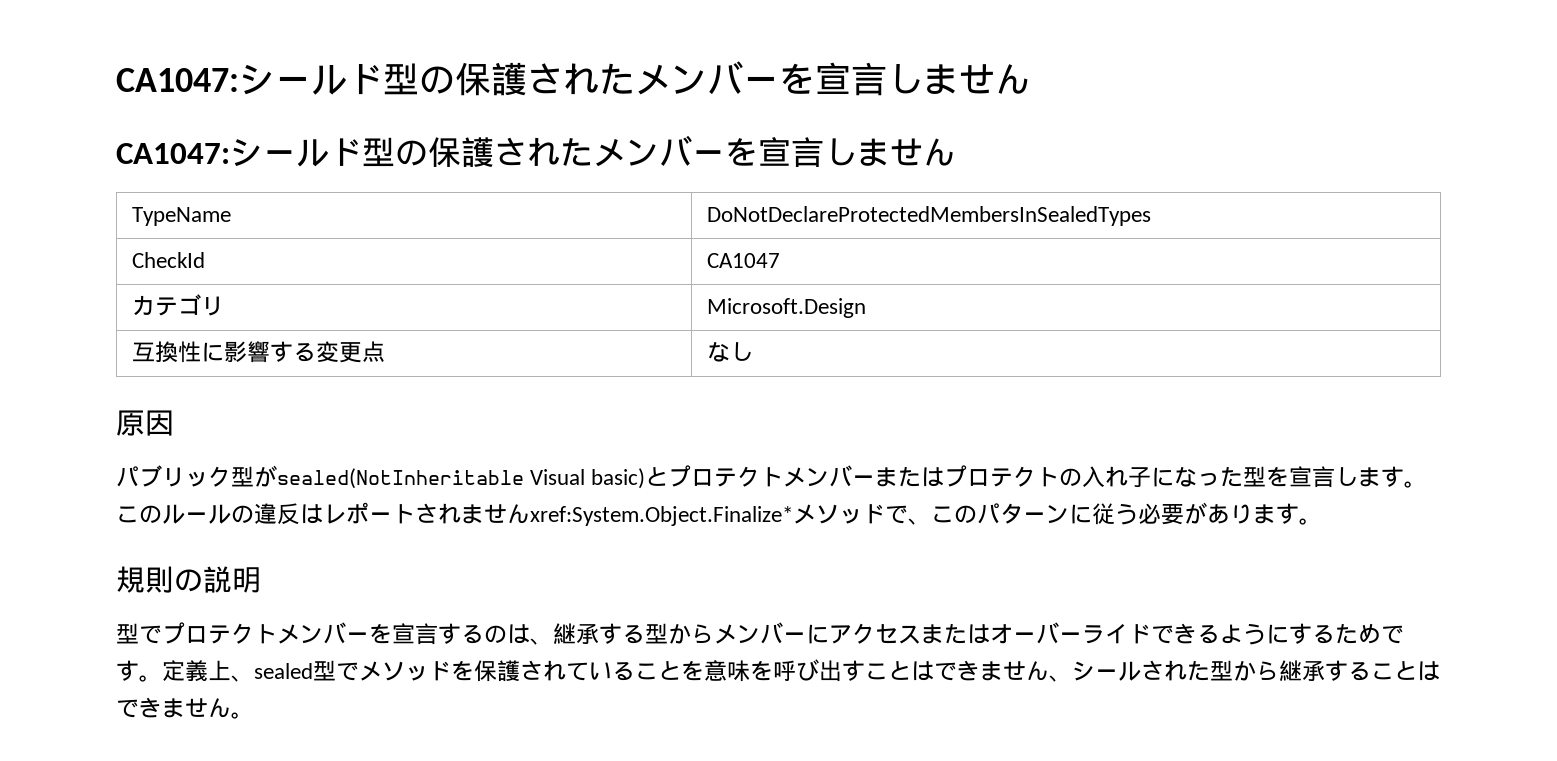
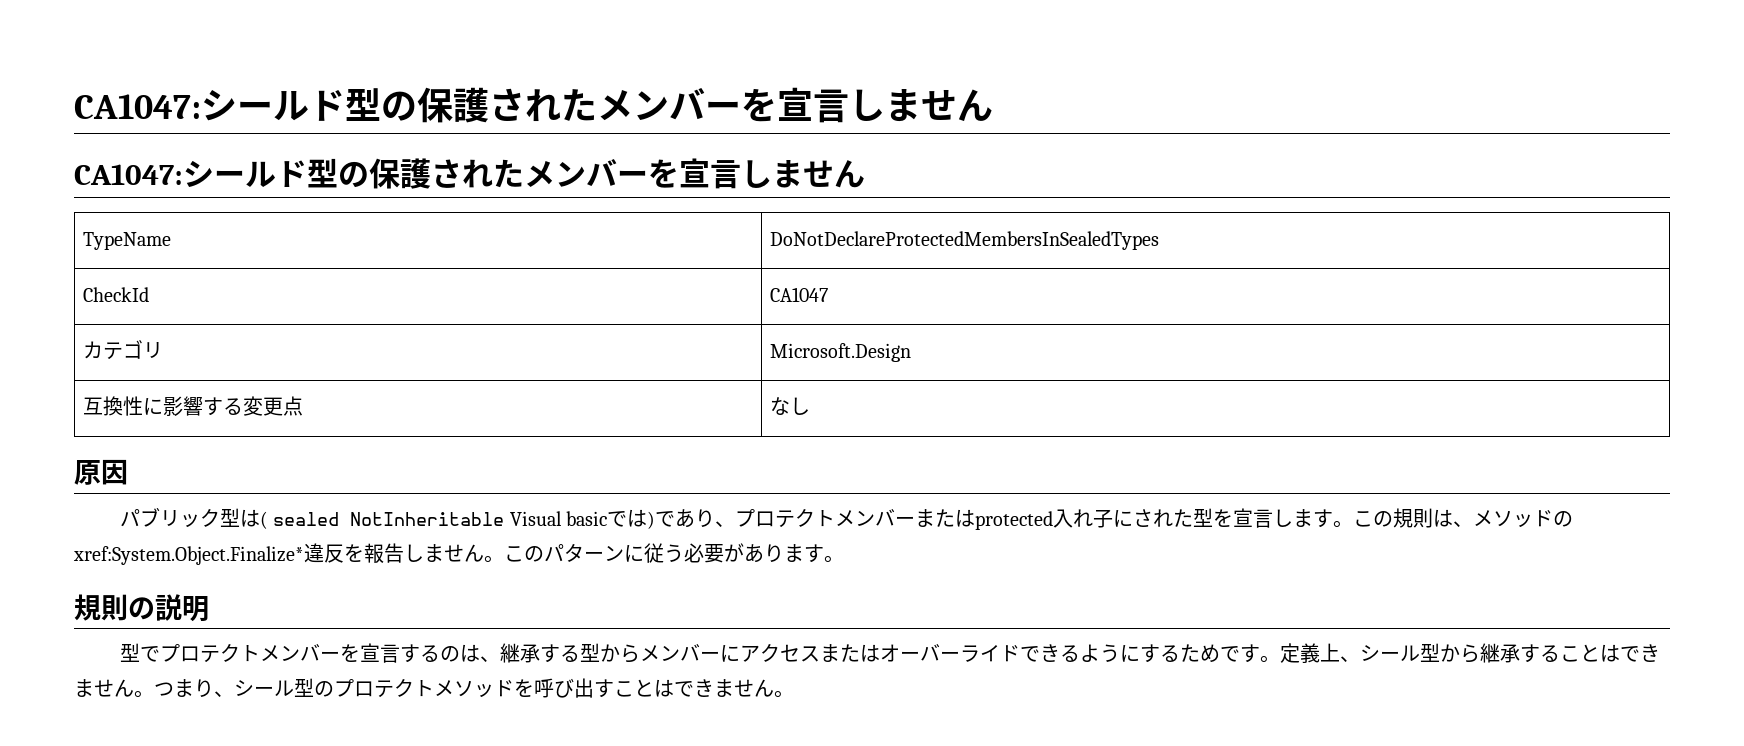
- パブリック型がsealed(NotInheritable Visual basic)とプロテクトメンバーまたはプロテクトの入れ子になった型を宣言します。
+ パブリック型は( sealed NotInheritable Visual basicでは)であり、プロテクトメンバーまたはprotected入れ子にされた型を宣言します。
- このルールの違反はレポートされませんxref:System.Object.Finalize*メソッドで、このパターンに従う必要があります。
+ この規則は、メソッドのxref:System.Object.Finalize*違反を報告しません。このパターンに従う必要があります。
- 定義上、sealed型でメソッドを保護されていることを意味を呼び出すことはできません、シールされた型から継承することはできません。
+ 定義上、シール型から継承することはできません。
+ つまり、シール型のプロテクトメソッドを呼び出すことはできません。

